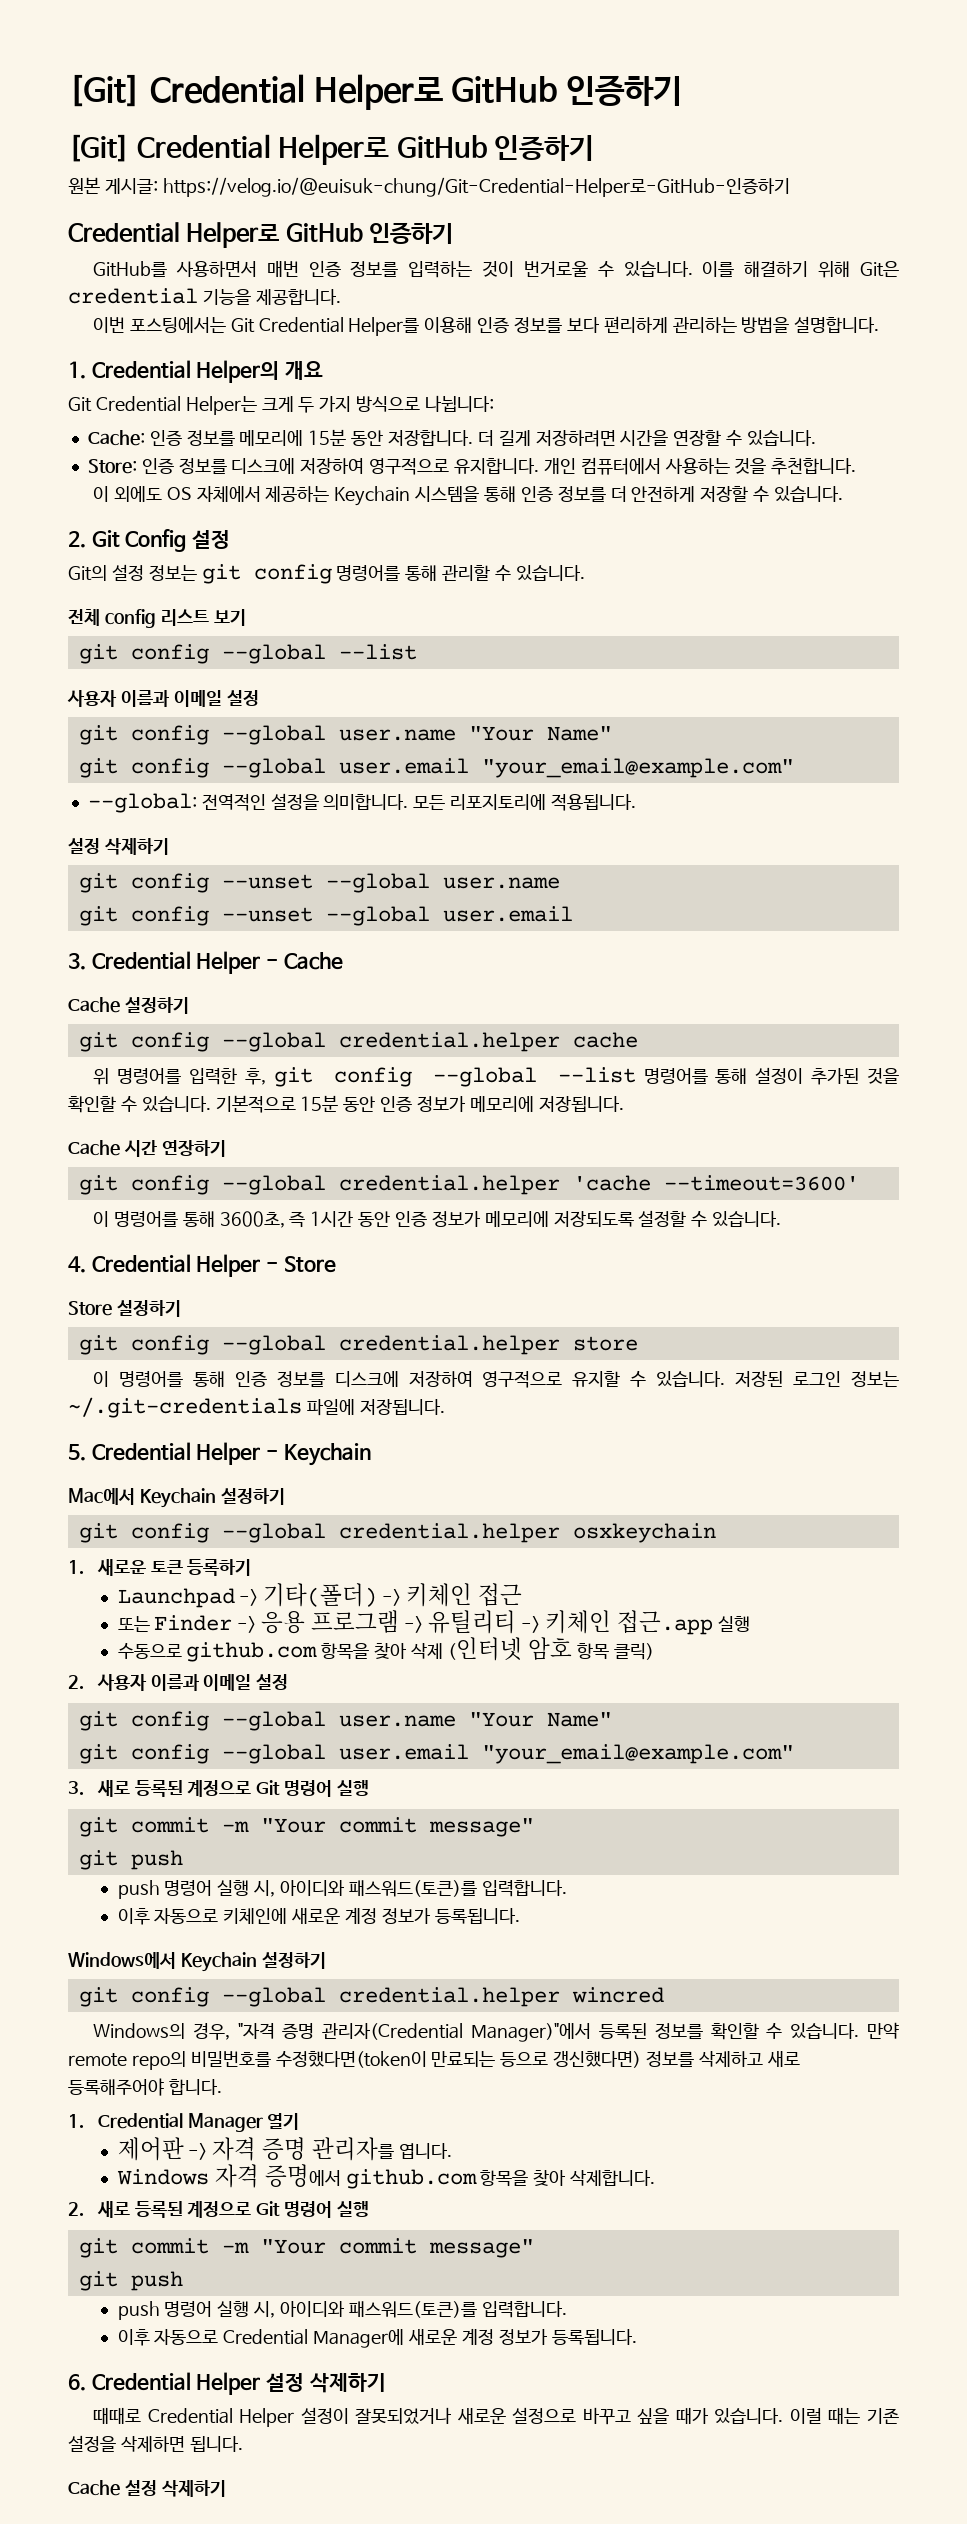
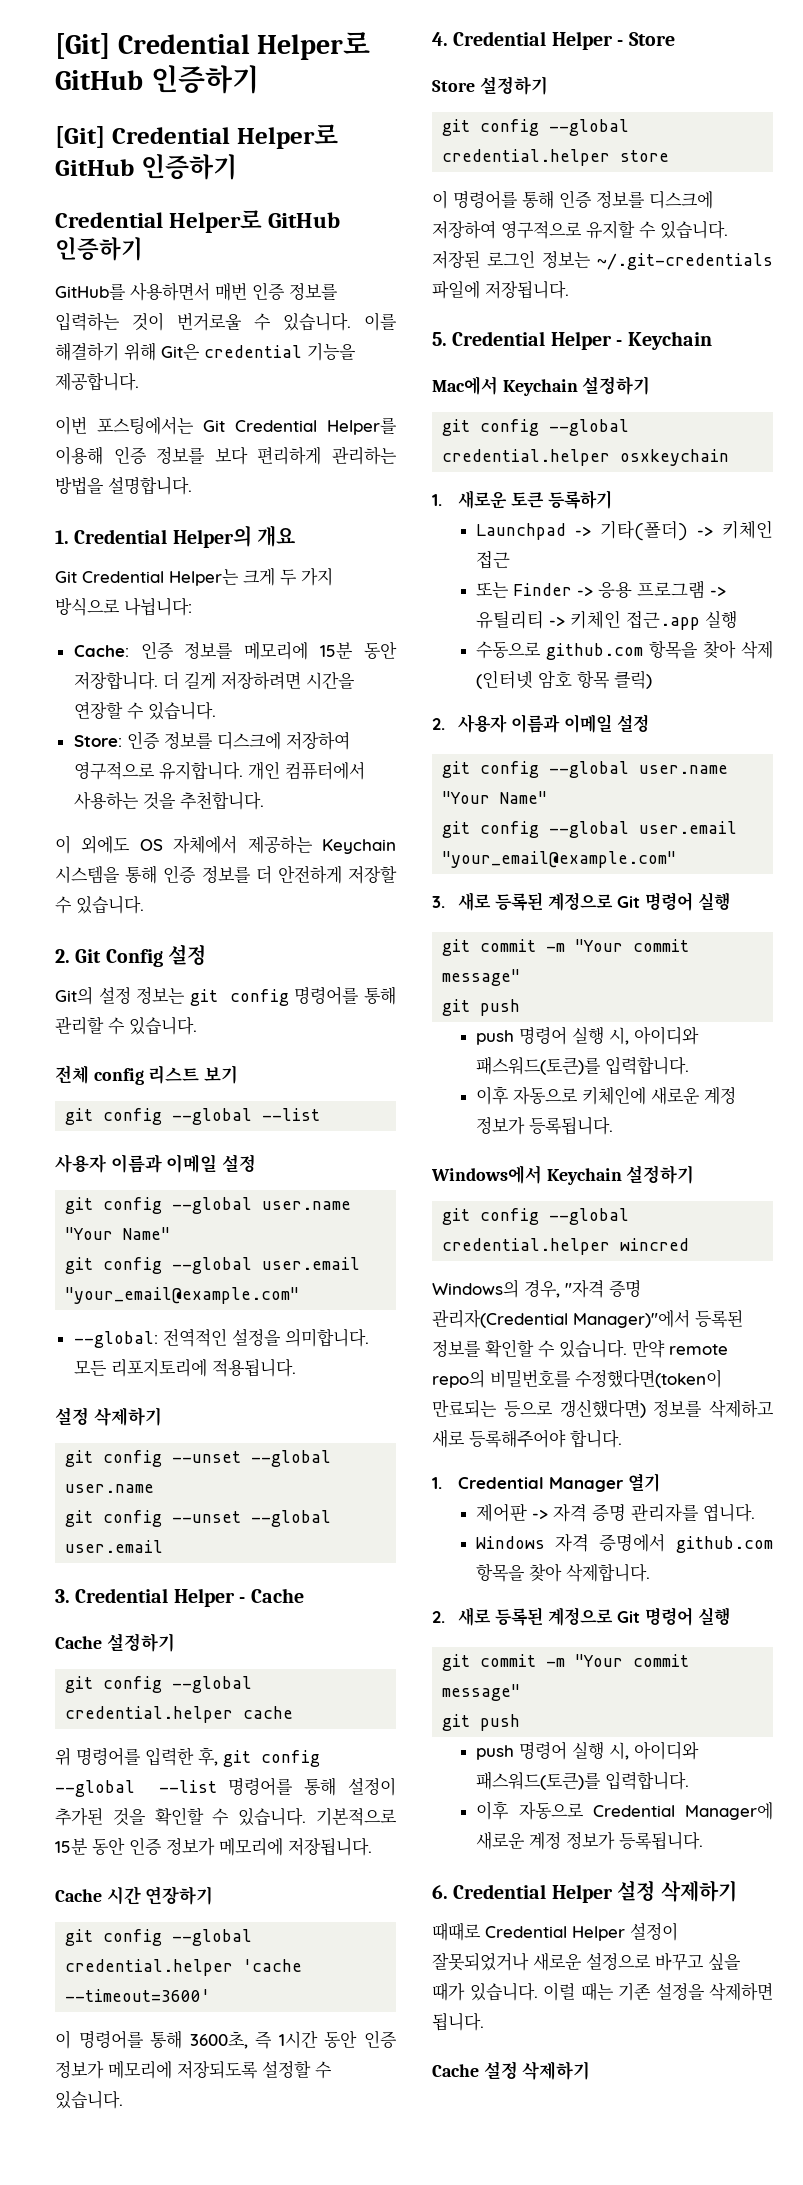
- 원본 게시글: https://velog.io/@euisuk-chung/Git-Credential-Helper로-GitHub-인증하기

